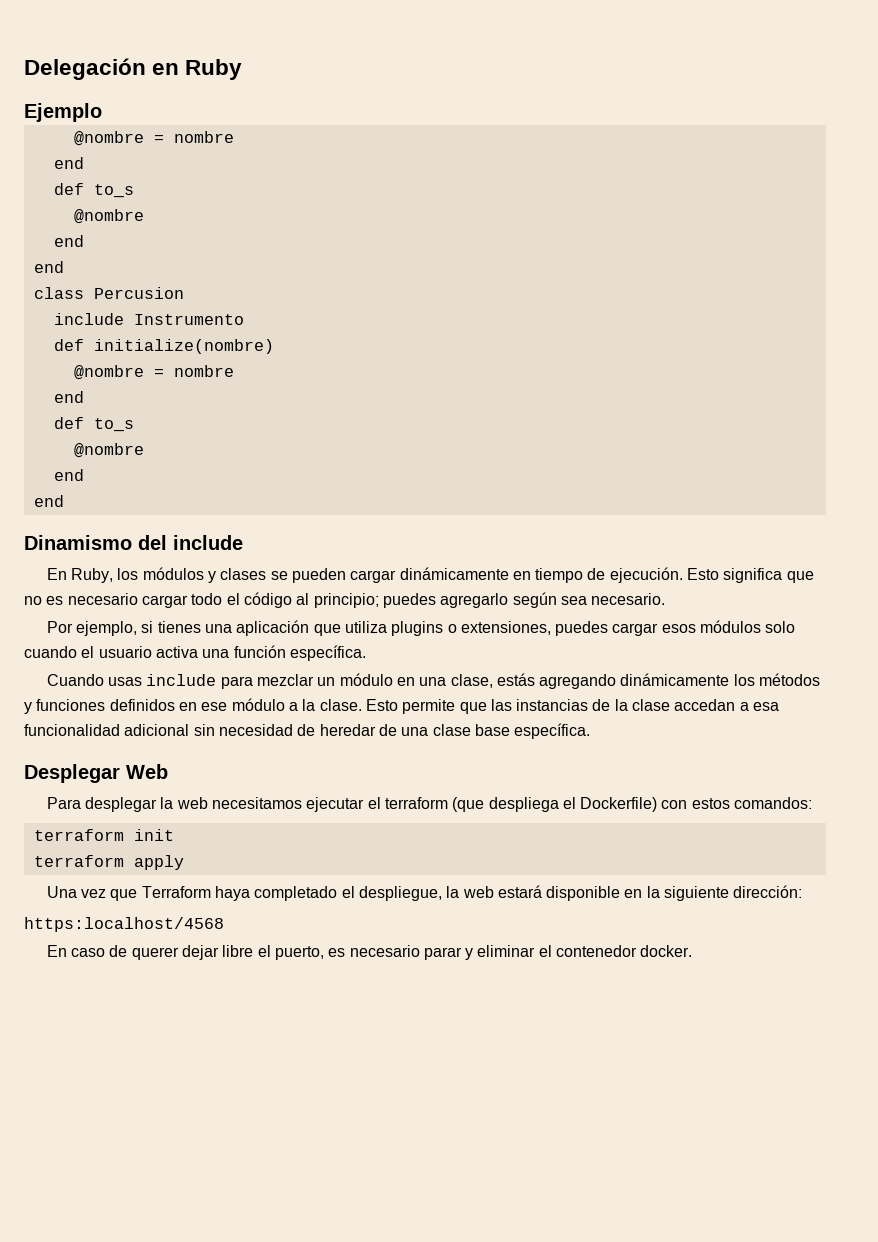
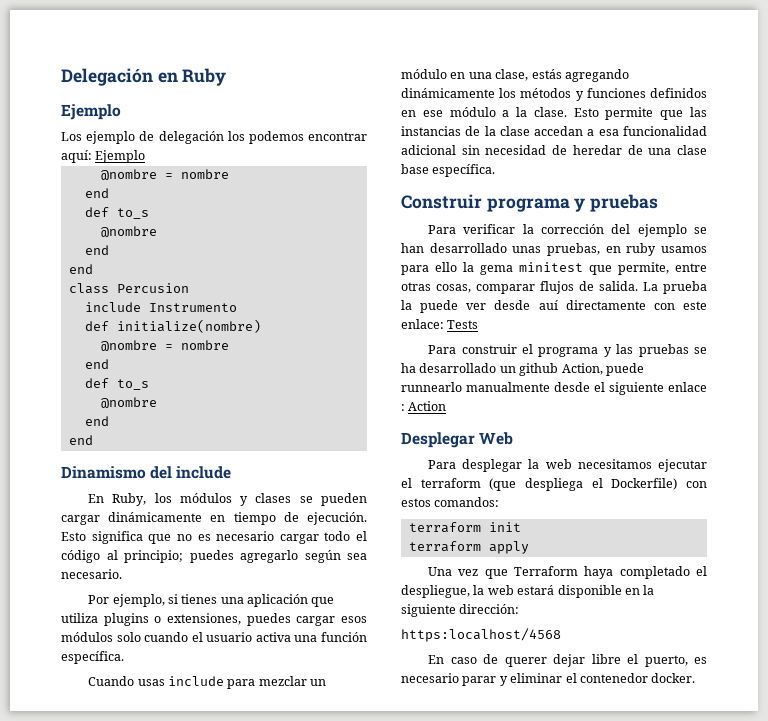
+ Los ejemplo de delegación los podemos encontrar aquí: Ejemplo
+ Construir programa y pruebas
+ Para verificar la corrección del ejemplo se han desarrollado unas pruebas, en ruby usamos para ello la gema minitest que permite, entre otras cosas, comparar flujos de salida. La prueba la puede ver desde auí directamente con este enlace: Tests
+ Para construir el programa y las pruebas se ha desarrollado un github Action, puede runnearlo manualmente desde el siguiente enlace : Action

